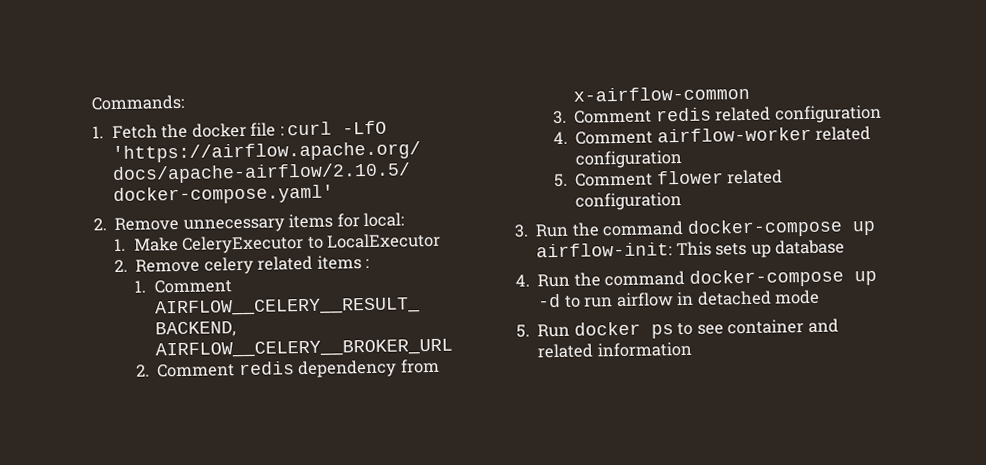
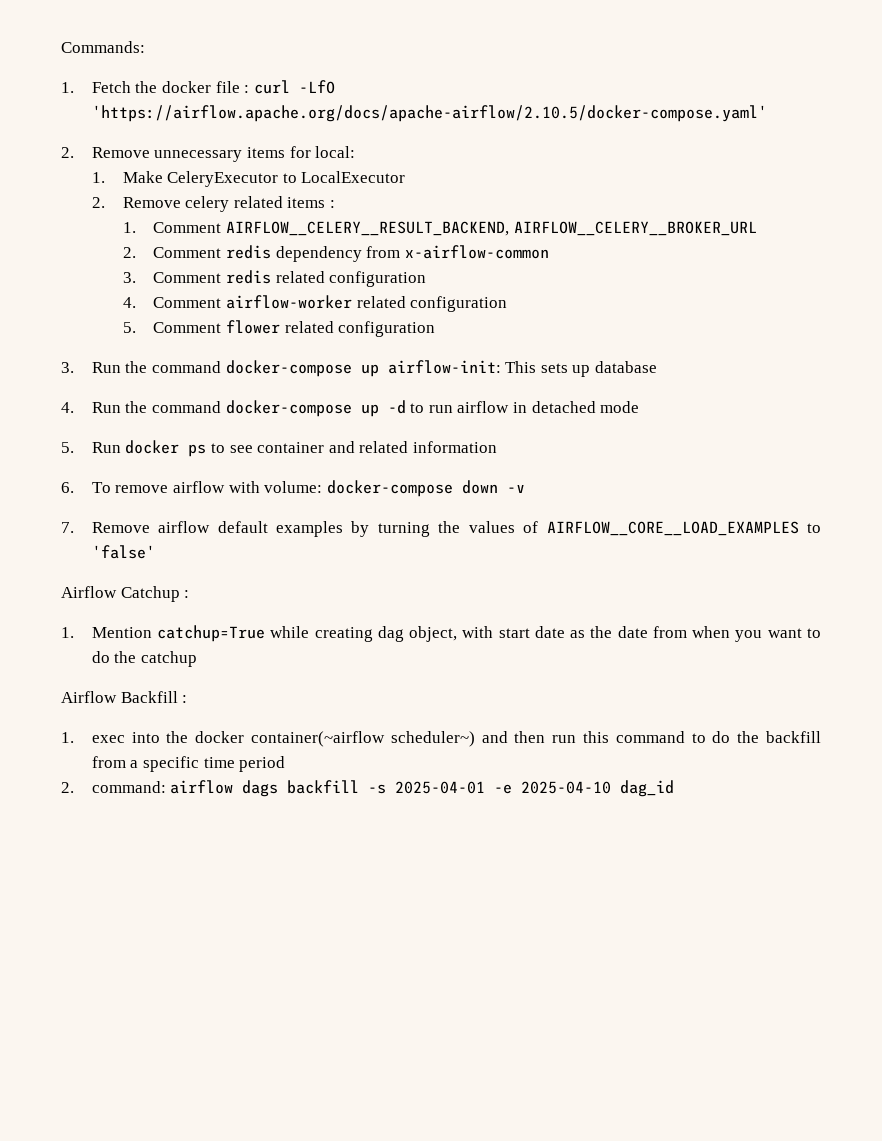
+ 6. To remove airflow with volume: docker-compose down -v
+ 7. Remove airflow default examples by turning the values of AIRFLOW__CORE__LOAD_EXAMPLES to 'false'
+ Airflow Catchup :
+ 1. Mention catchup=True while creating dag object, with start date as the date from when you want to do the catchup
+ Airflow Backfill :
+ 1. exec into the docker container(~airflow scheduler~) and then run this command to do the backfill from a specific time period
+ 2. command: airflow dags backfill -s 2025-04-01 -e 2025-04-10 dag_id

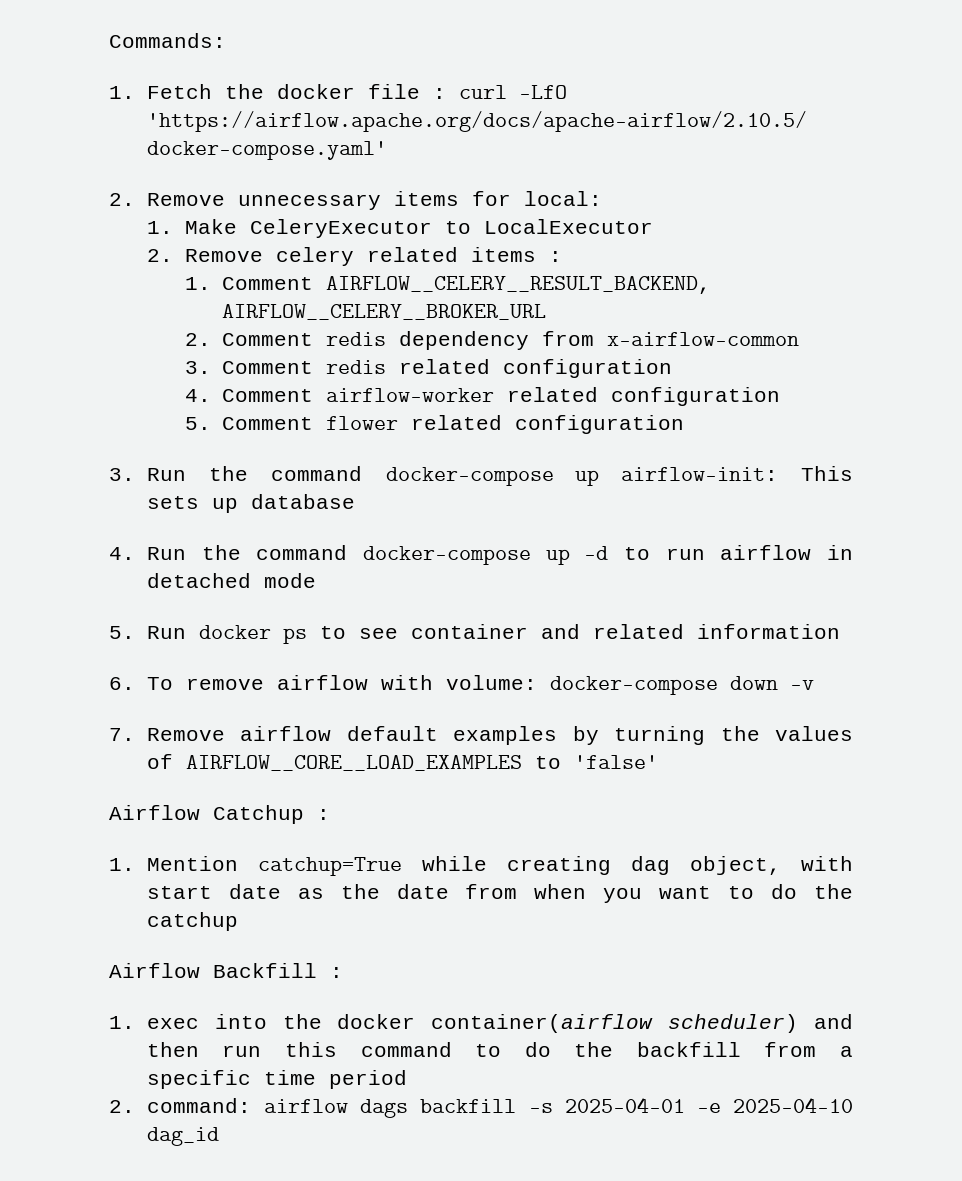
- 1. exec into the docker container(~airflow scheduler~) and then run this command to do the backfill from a specific time period
+ 1. exec into the docker container(airflow scheduler) and then run this command to do the backfill from a specific time period

